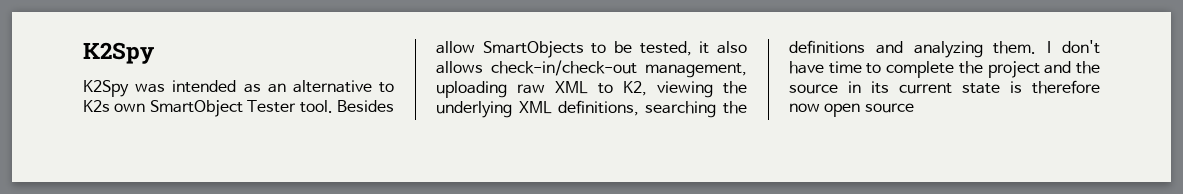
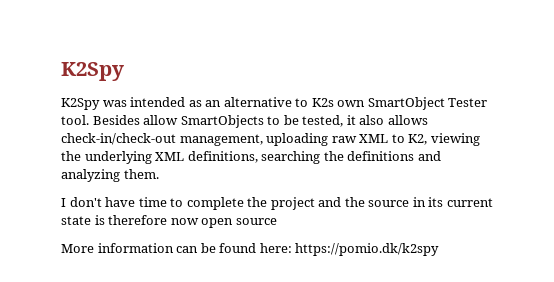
- Besides allow SmartObjects to be tested, it also allows check-in/check-out management, uploading raw XML to K2, viewing the underlying XML definitions, searching the definitions and analyzing them. I don't have time to complete the project and the source in its current state is therefore now open source
+ Besides allow SmartObjects to be tested, it also allows check-in/check-out management, uploading raw XML to K2, viewing the underlying XML definitions, searching the definitions and analyzing them.
+ I don't have time to complete the project and the source in its current state is therefore now open source
+ More information can be found here: https://pomio.dk/k2spy

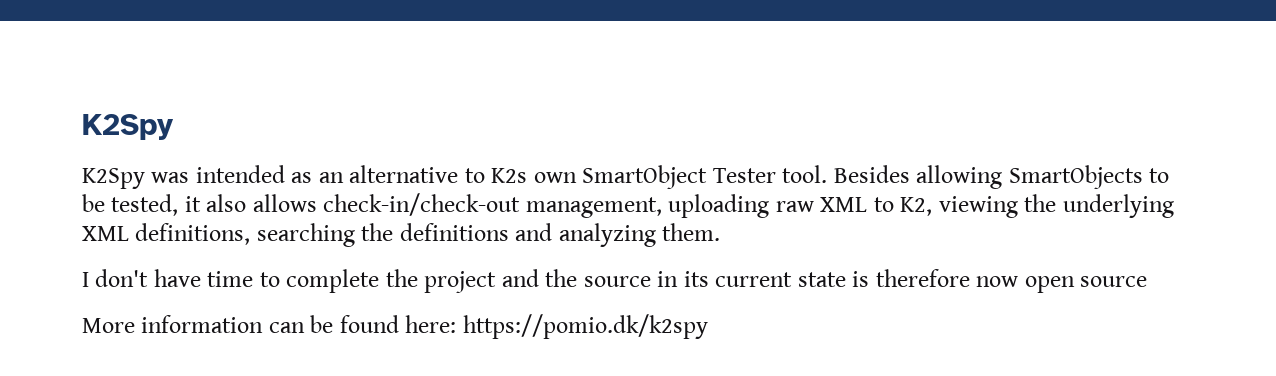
- Besides allow SmartObjects to be tested, it also allows check-in/check-out management, uploading raw XML to K2, viewing the underlying XML definitions, searching the definitions and analyzing them.
+ Besides allowing SmartObjects to be tested, it also allows check-in/check-out management, uploading raw XML to K2, viewing the underlying XML definitions, searching the definitions and analyzing them.

